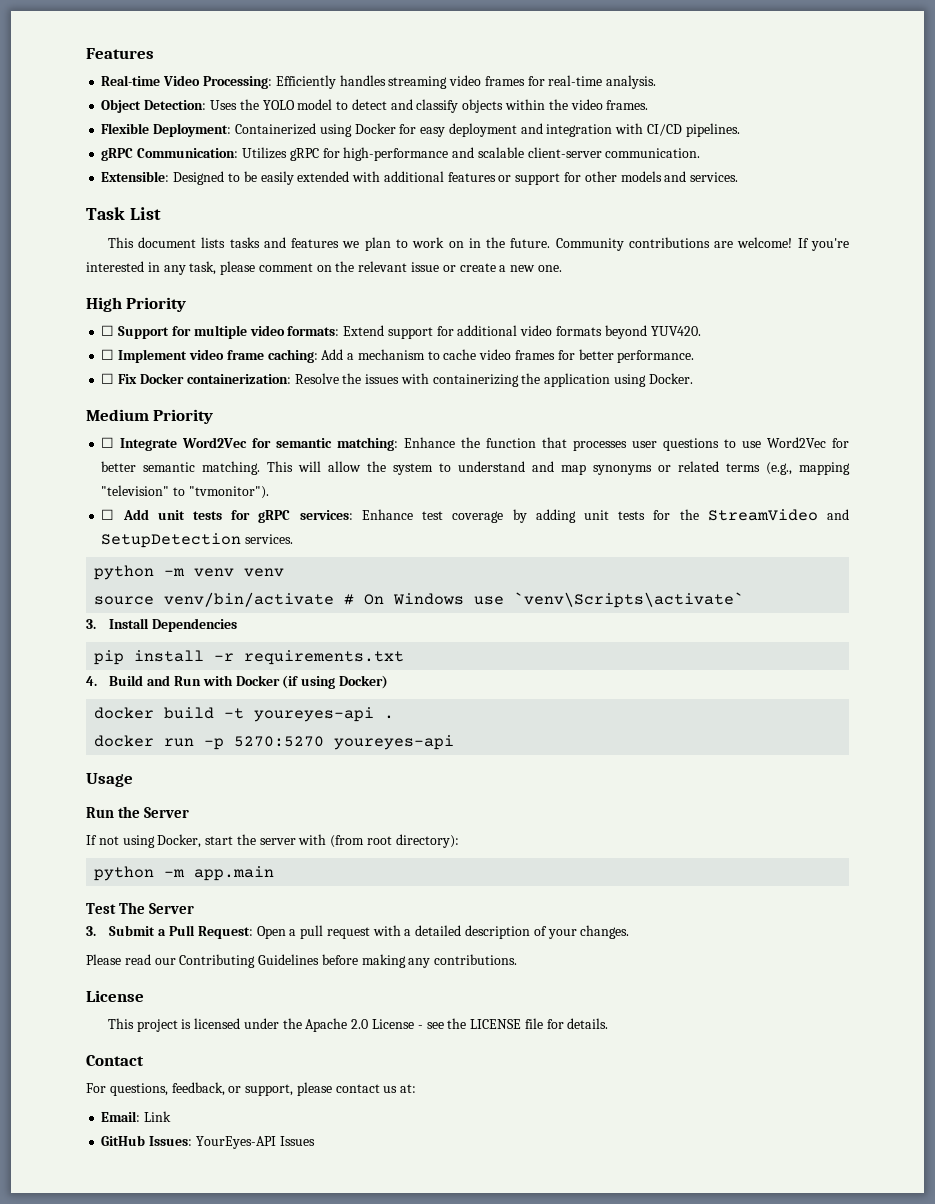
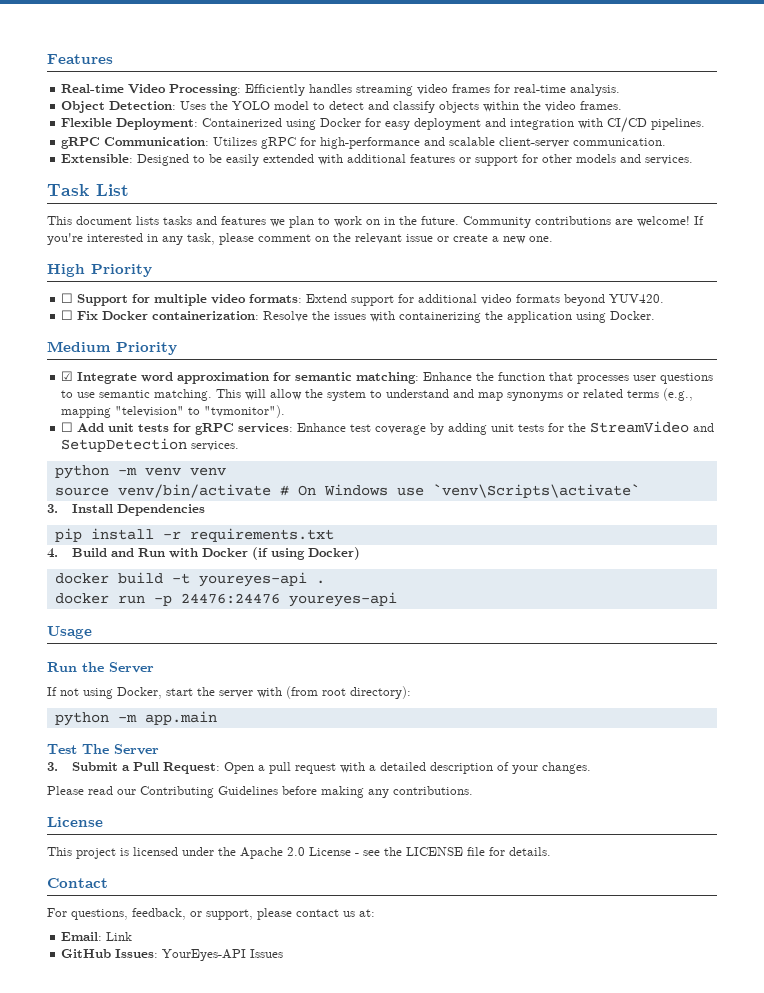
- ☐ Implement video frame caching: Add a mechanism to cache video frames for better performance.
- ☐ Integrate Word2Vec for semantic matching: Enhance the function that processes user questions to use Word2Vec for better semantic matching.
+ ☑ Integrate word approximation for semantic matching: Enhance the function that processes user questions to use semantic matching.
- docker run -p 5270:5270 youreyes-api
+ docker run -p 24476:24476 youreyes-api

